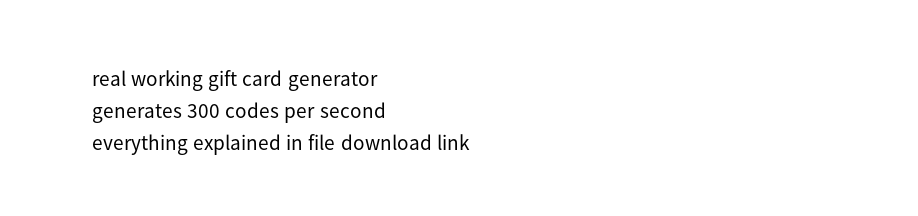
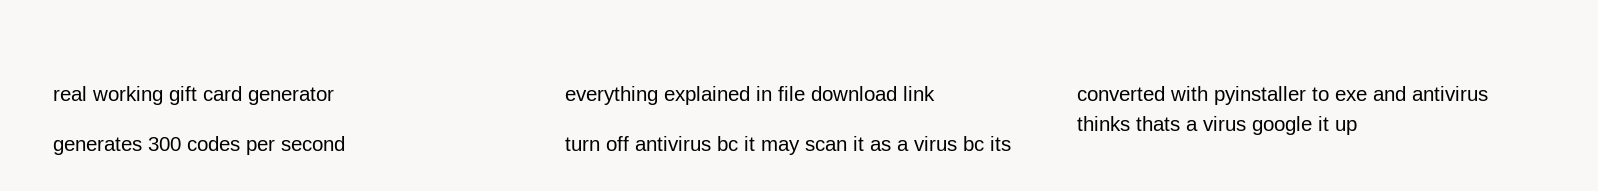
+ turn off antivirus bc it may scan it as a virus bc its converted with pyinstaller to exe and antivirus thinks thats a virus google it up

